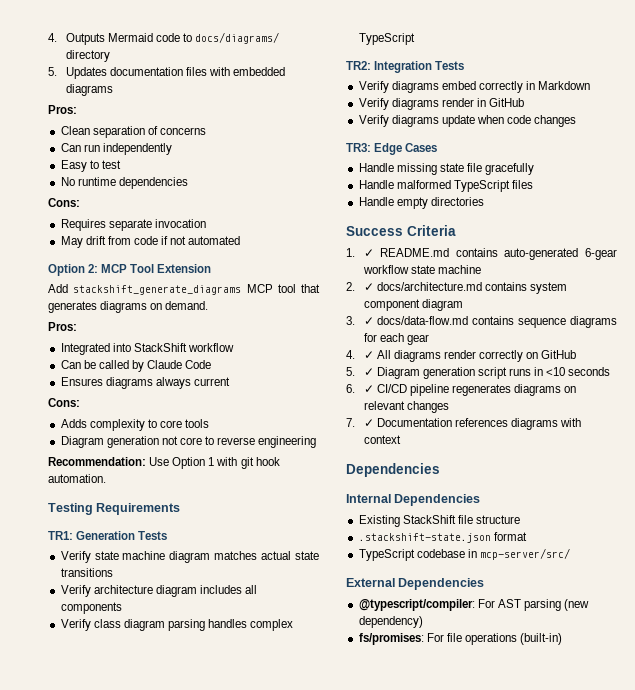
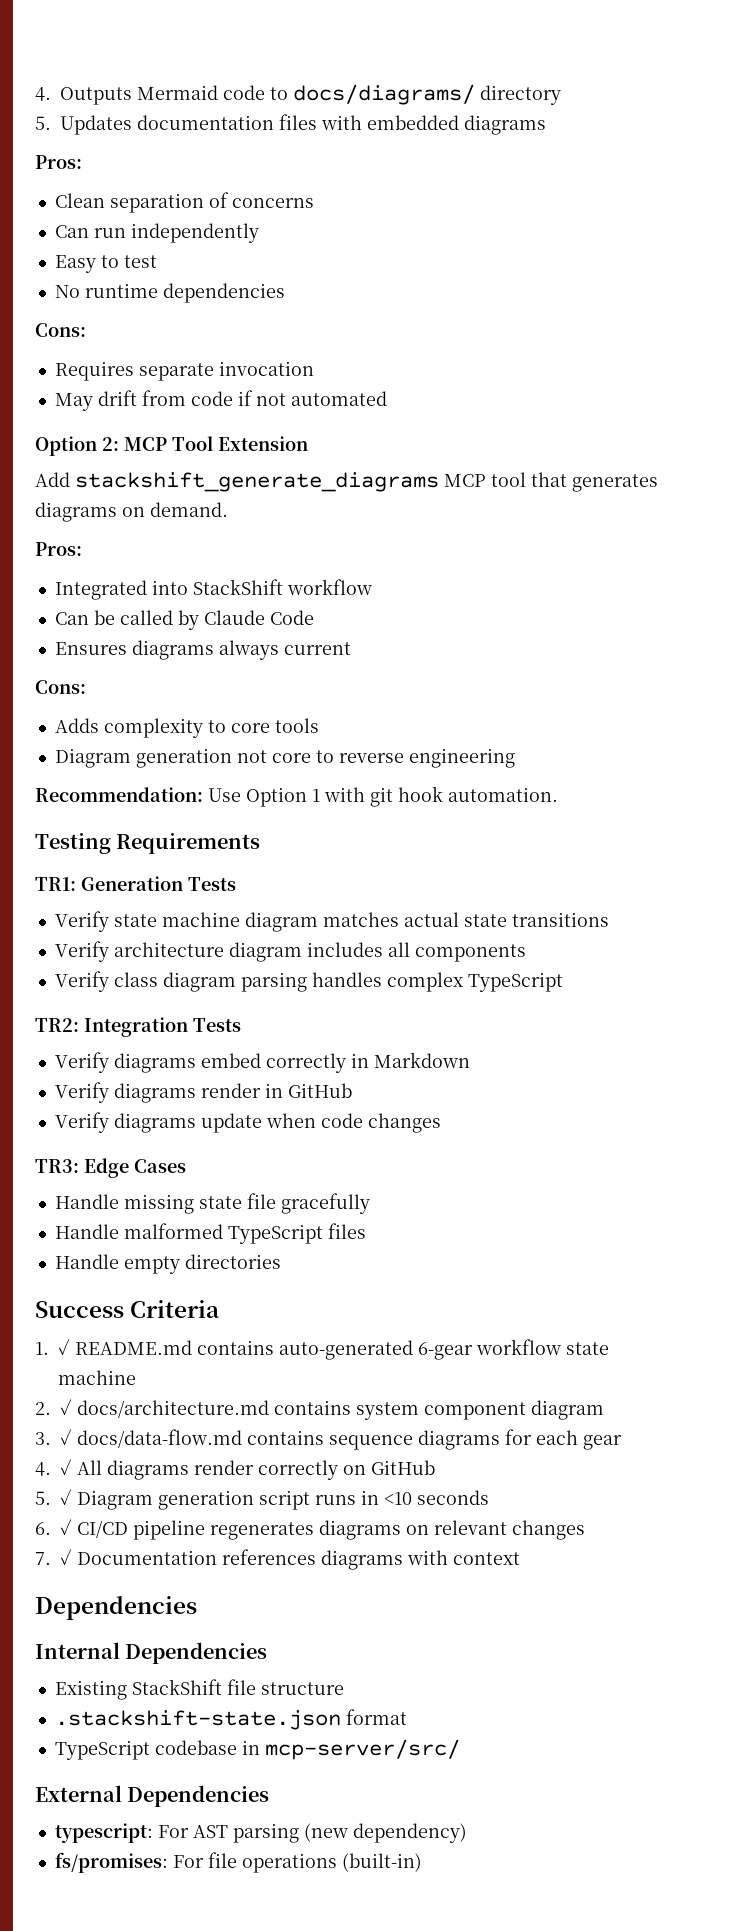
- @typescript/compiler: For AST parsing (new dependency)
+ typescript: For AST parsing (new dependency)

